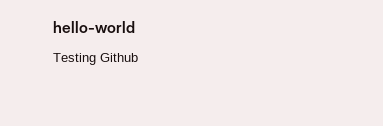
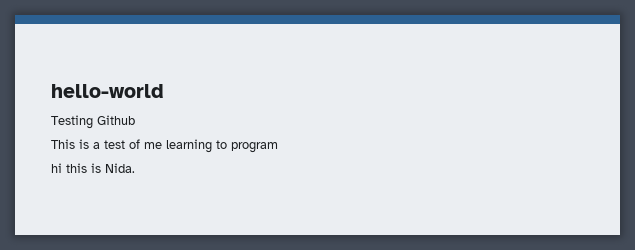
+ This is a test of me learning to program
+ hi this is Nida.

